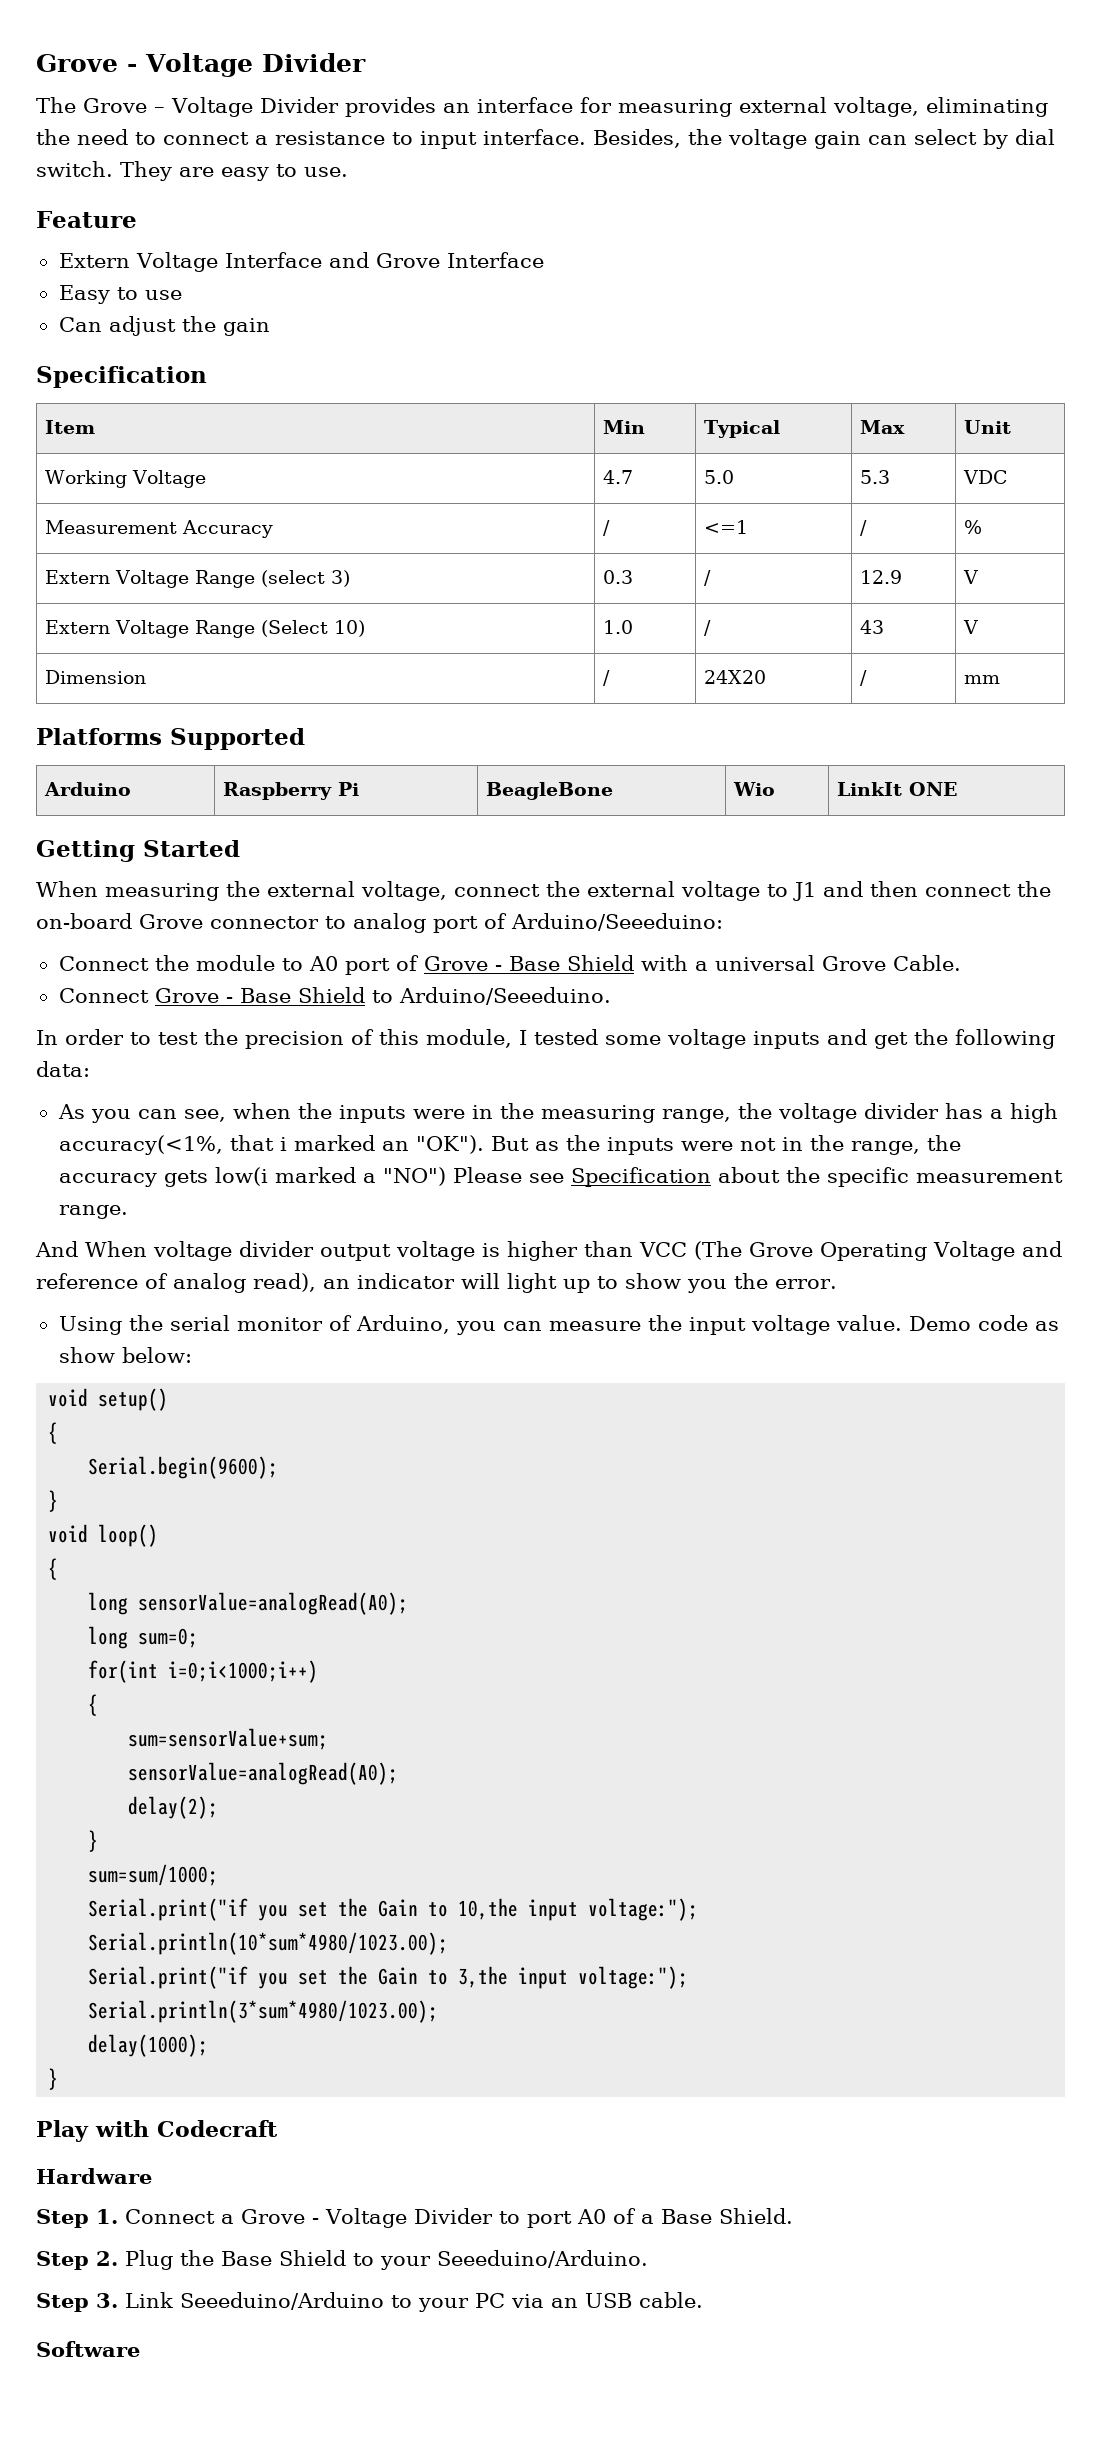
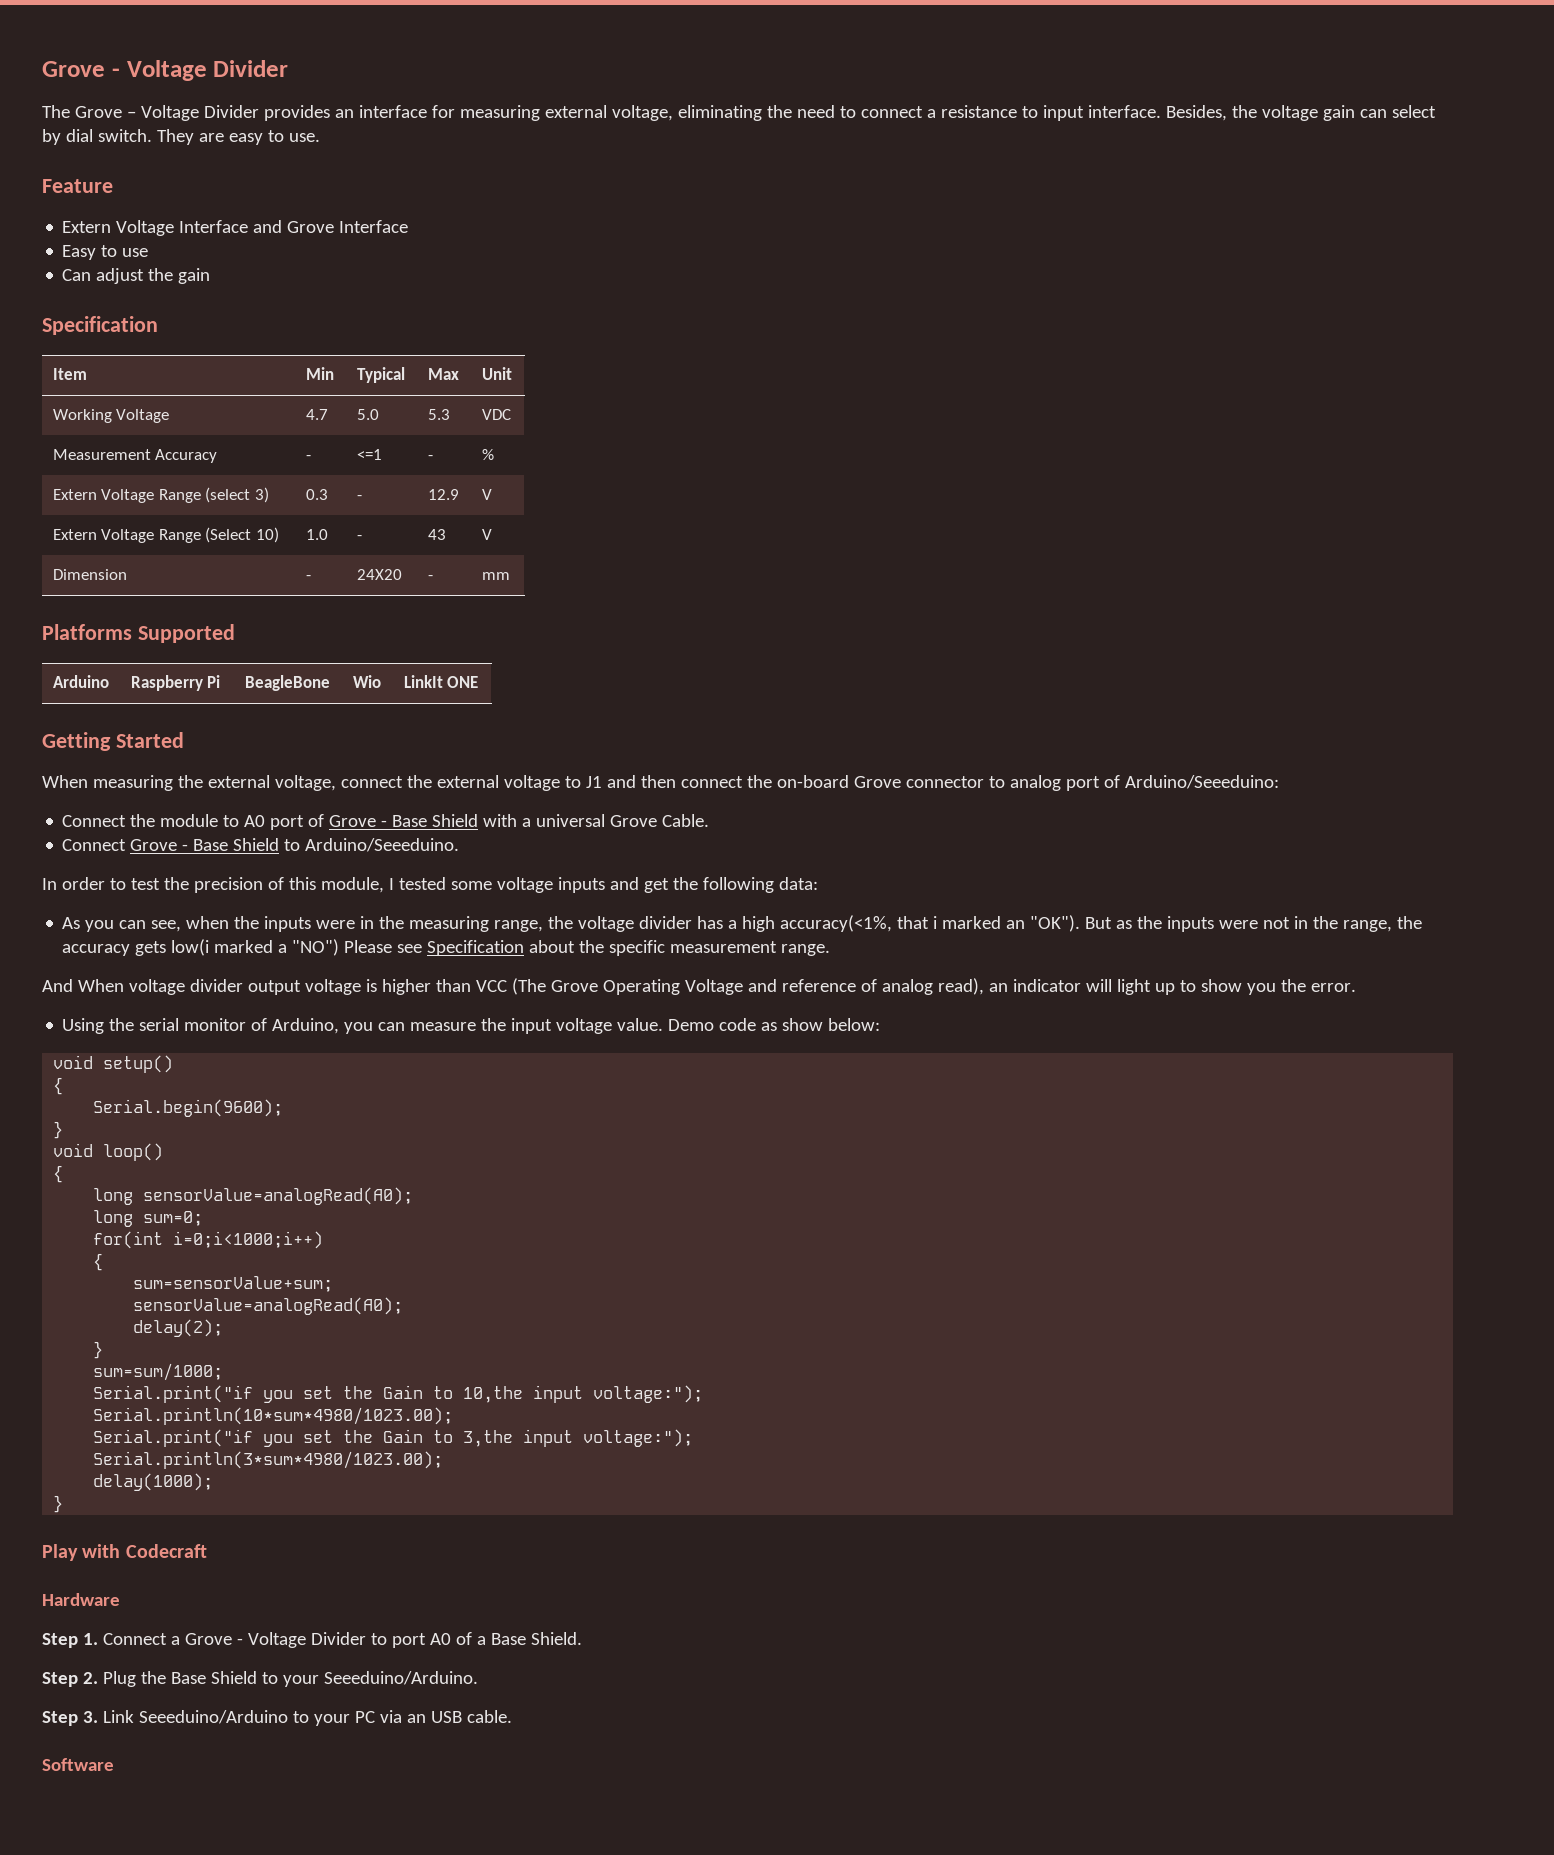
- Measurement Accuracy | / | <=1 | / | %
+ Measurement Accuracy | - | <=1 | - | %
- Extern Voltage Range (select 3) | 0.3 | / | 12.9 | V
+ Extern Voltage Range (select 3) | 0.3 | - | 12.9 | V
- Extern Voltage Range (Select 10) | 1.0 | / | 43 | V
+ Extern Voltage Range (Select 10) | 1.0 | - | 43 | V
- Dimension | / | 24X20 | / | mm
+ Dimension | - | 24X20 | - | mm

